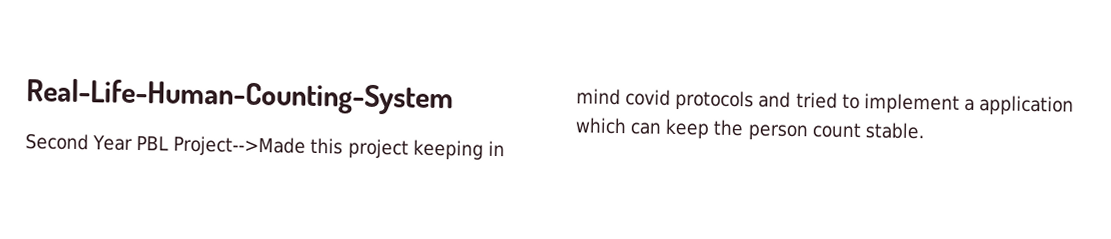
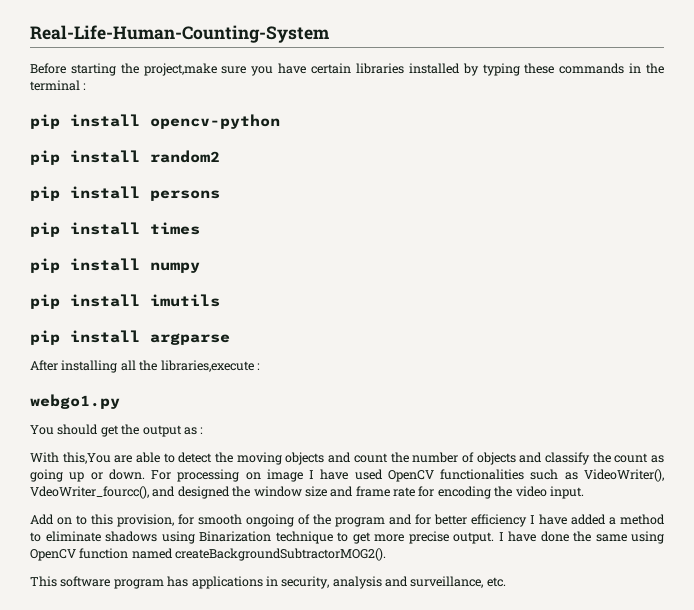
- Second Year PBL Project-->Made this project keeping in mind covid protocols and tried to implement a application which can keep the person count stable.
+ Before starting the project,make sure you have certain libraries installed by typing these commands in the terminal :
+ pip install opencv-python
+ pip install random2
+ pip install persons
+ pip install times
+ pip install numpy
+ pip install imutils
+ pip install argparse
+ After installing all the libraries,execute :
+ webgo1.py
+ You should get the output as :
+ With this,You are able to detect the moving objects and count the number of objects and classify the count as going up or down. For processing on image I have used OpenCV functionalities such as VideoWriter(), VdeoWriter_fourcc(), and designed the window size and frame rate for encoding the video input.
+ Add on to this provision, for smooth ongoing of the program and for better efficiency I have added a method to eliminate shadows using Binarization technique to get more precise output. I have done the same using OpenCV function named createBackgroundSubtractorMOG2().
+ This software program has applications in security, analysis and surveillance, etc.

